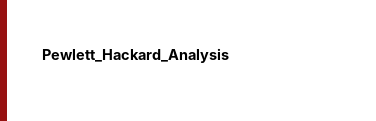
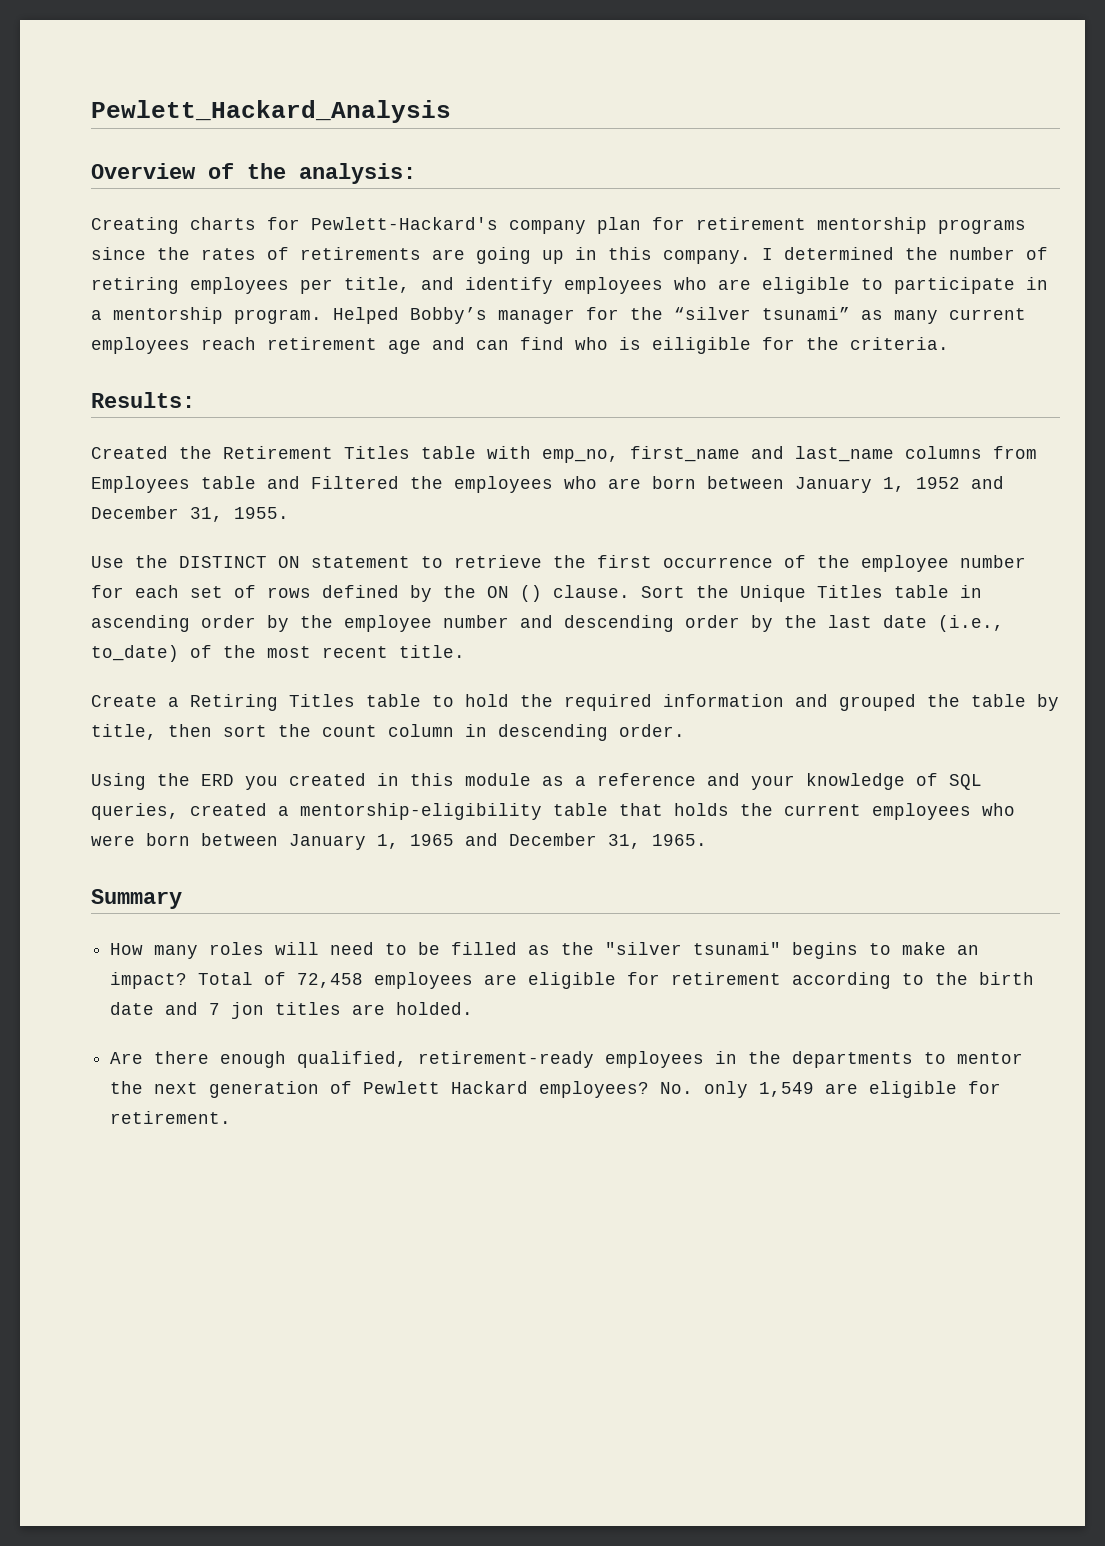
+ Overview of the analysis:
+ Creating charts for Pewlett-Hackard's company plan for retirement mentorship programs since the rates of retirements are going up in this company. I determined the number of retiring employees per title, and identify employees who are eligible to participate in a mentorship program. Helped Bobby’s manager for the “silver tsunami” as many current employees reach retirement age and can find who is eiligible for the criteria.
+ Results:
+ Created the Retirement Titles table with emp_no, first_name and last_name columns from Employees table and Filtered the employees who are born between January 1, 1952 and December 31, 1955.
+ Use the DISTINCT ON statement to retrieve the first occurrence of the employee number for each set of rows defined by the ON () clause. Sort the Unique Titles table in ascending order by the employee number and descending order by the last date (i.e., to_date) of the most recent title.
+ Create a Retiring Titles table to hold the required information and grouped the table by title, then sort the count column in descending order.
+ Using the ERD you created in this module as a reference and your knowledge of SQL queries, created a mentorship-eligibility table that holds the current employees who were born between January 1, 1965 and December 31, 1965.
+ Summary
+ How many roles will need to be filled as the "silver tsunami" begins to make an impact? Total of 72,458 employees are eligible for retirement according to the birth date and 7 jon titles are holded.
+ Are there enough qualified, retirement-ready employees in the departments to mentor the next generation of Pewlett Hackard employees? No. only 1,549 are eligible for retirement.

